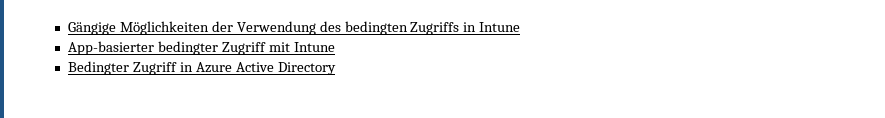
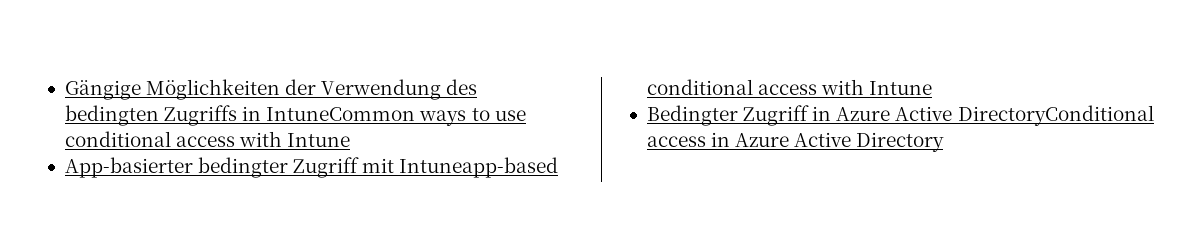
- Gängige Möglichkeiten der Verwendung des bedingten Zugriffs in Intune
+ Gängige Möglichkeiten der Verwendung des bedingten Zugriffs in IntuneCommon ways to use conditional access with Intune
- App-basierter bedingter Zugriff mit Intune
+ App-basierter bedingter Zugriff mit Intuneapp-based conditional access with Intune
- Bedingter Zugriff in Azure Active Directory
+ Bedingter Zugriff in Azure Active DirectoryConditional access in Azure Active Directory

